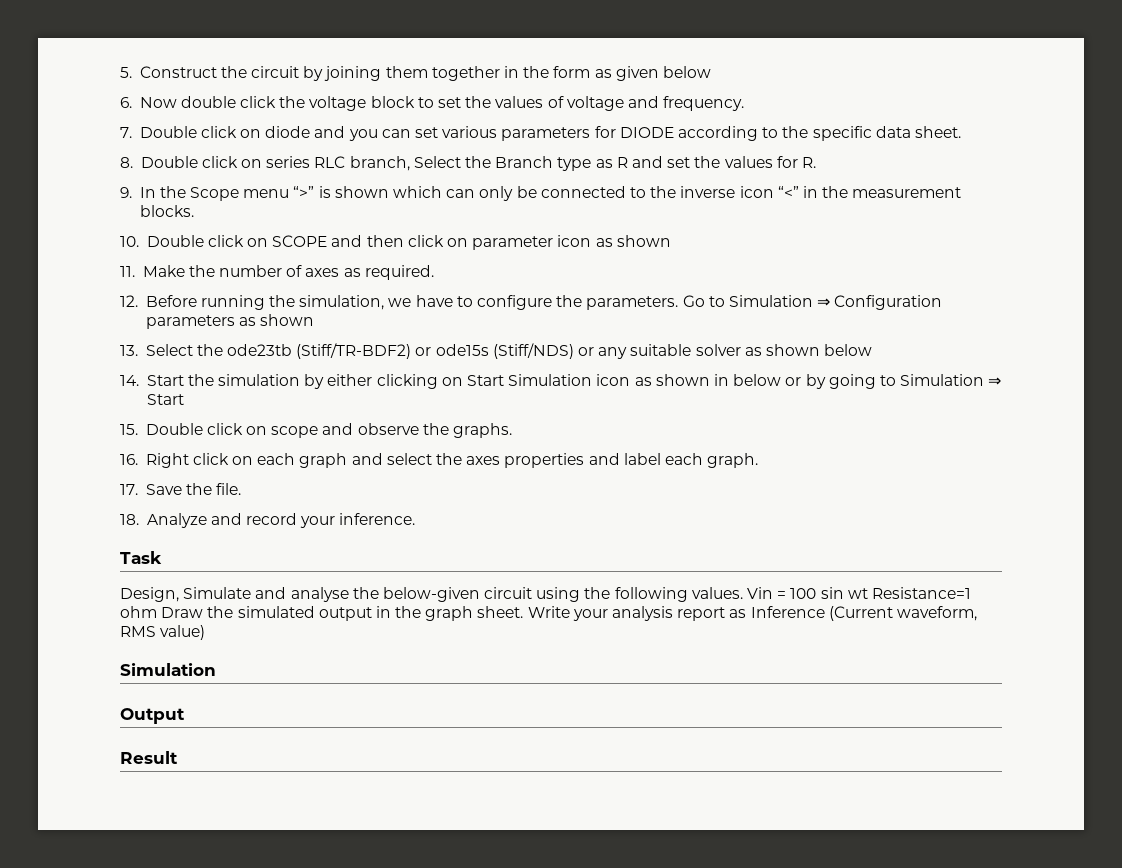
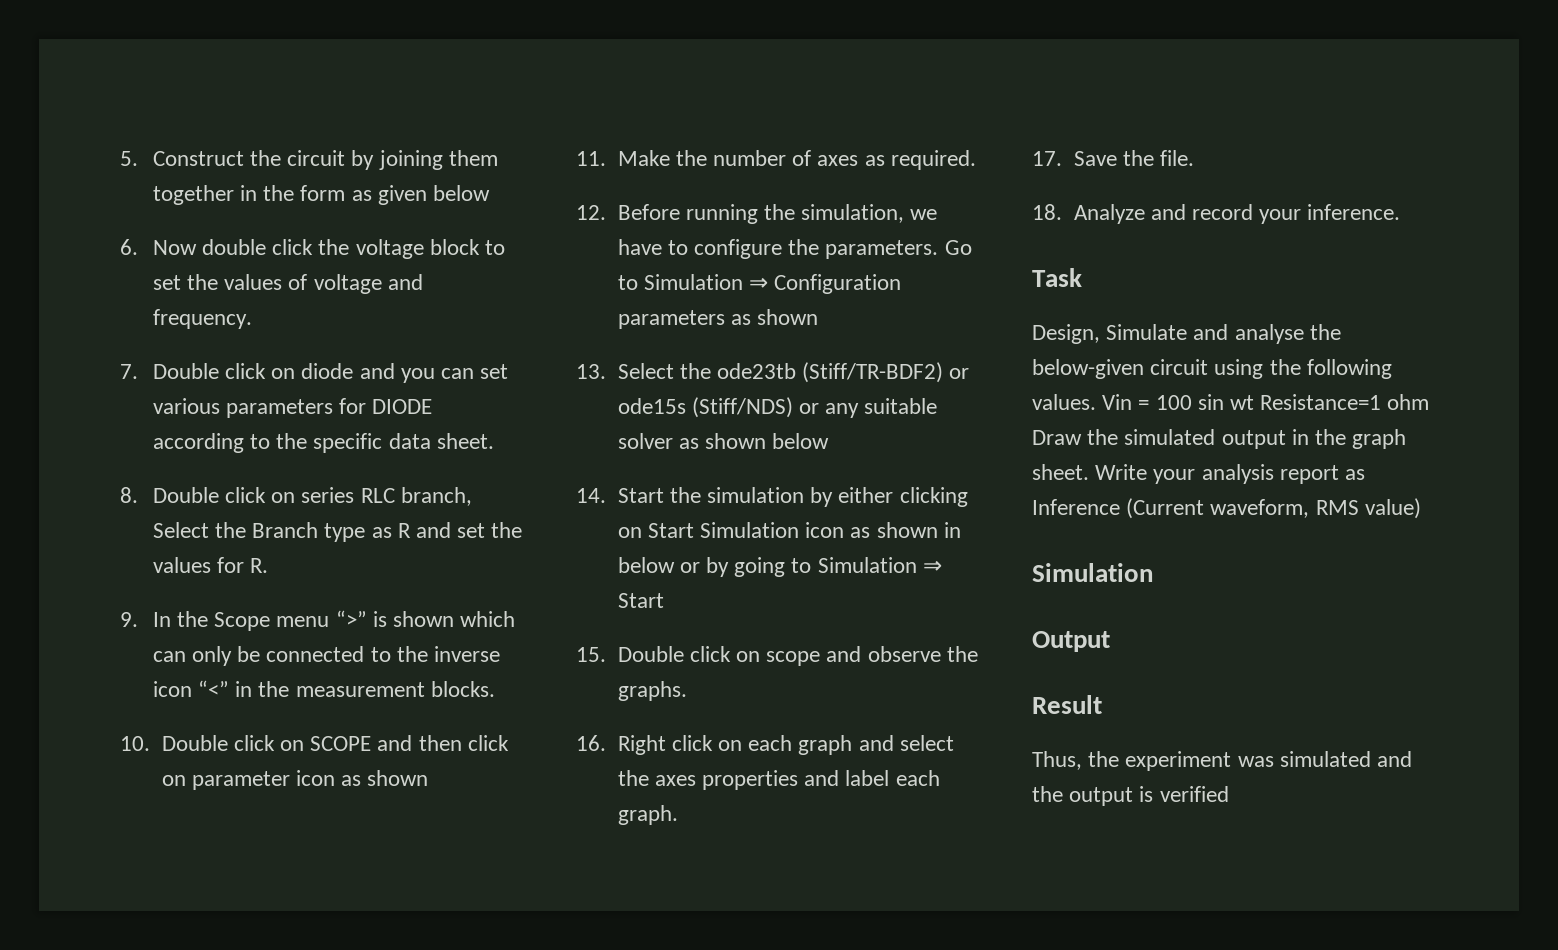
+ Thus, the experiment was simulated and the output is verified

